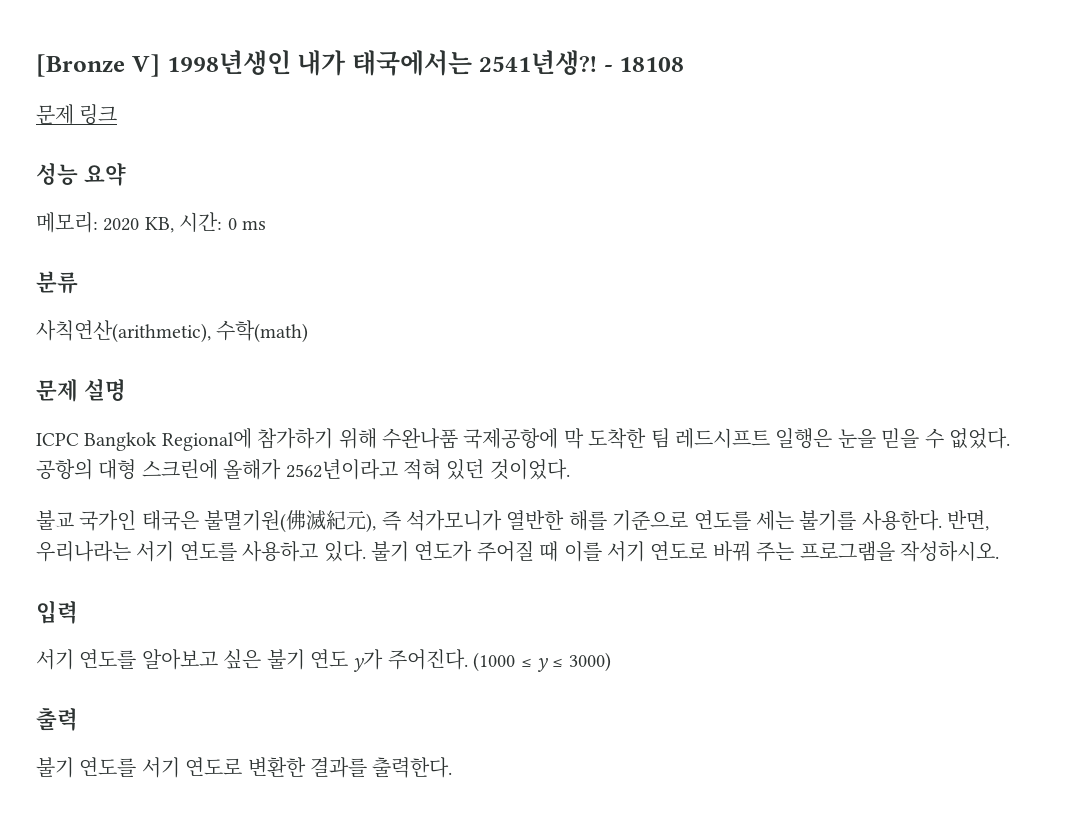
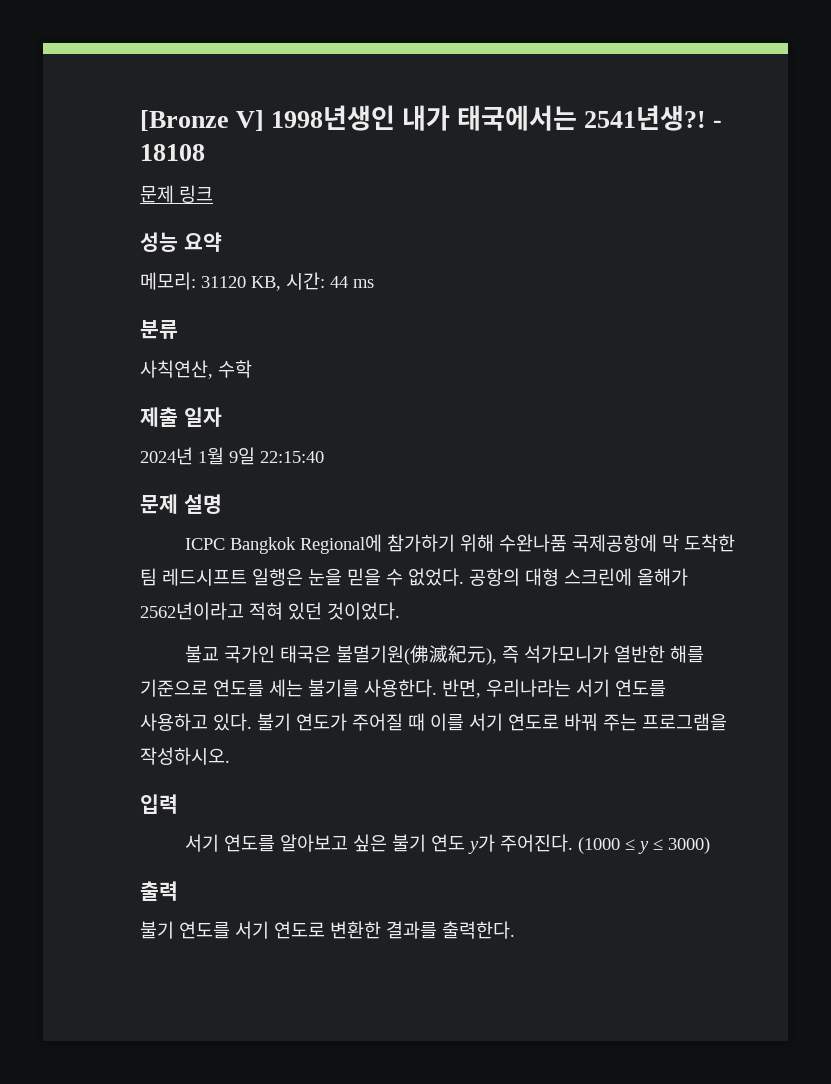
- 메모리: 2020 KB, 시간: 0 ms
+ 메모리: 31120 KB, 시간: 44 ms
- 사칙연산(arithmetic), 수학(math)
+ 사칙연산, 수학
+ 제출 일자
+ 2024년 1월 9일 22:15:40

